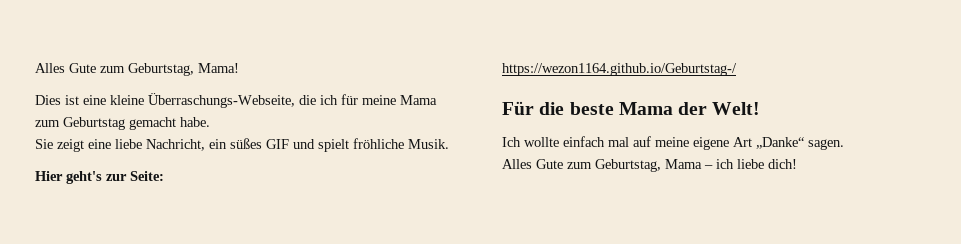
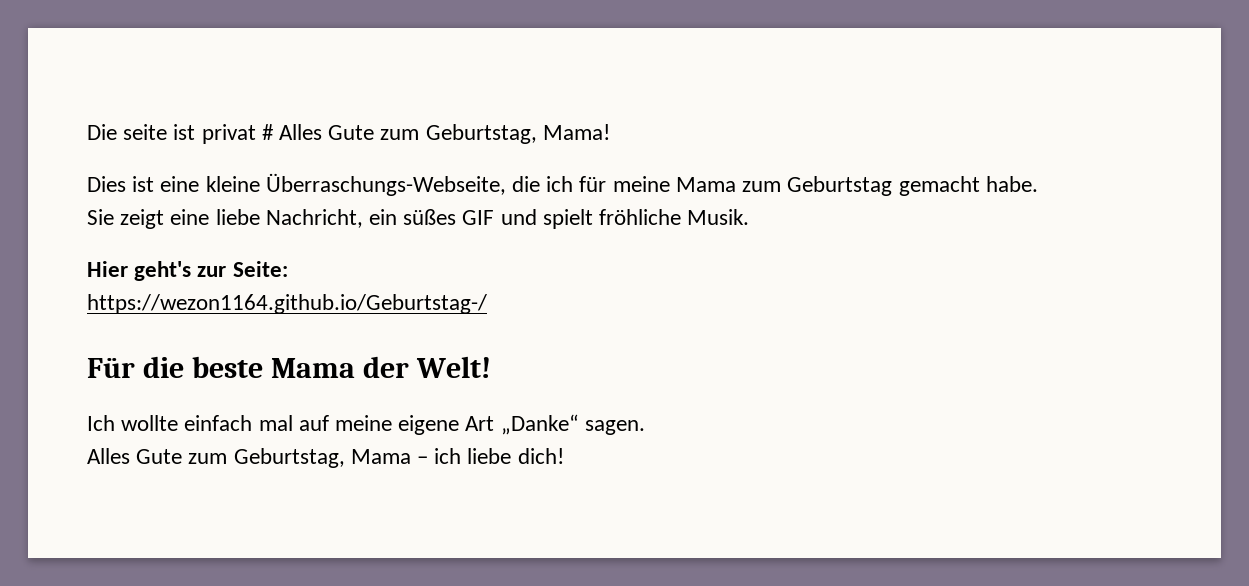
- Alles Gute zum Geburtstag, Mama!
+ Die seite ist privat # Alles Gute zum Geburtstag, Mama!

